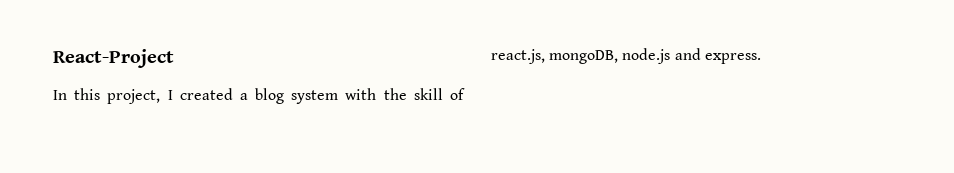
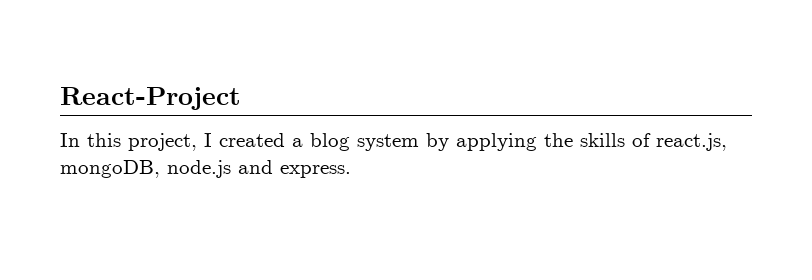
- In this project, I created a blog system with the skill of react.js, mongoDB, node.js and express.
+ In this project, I created a blog system by applying the skills of react.js, mongoDB, node.js and express.

